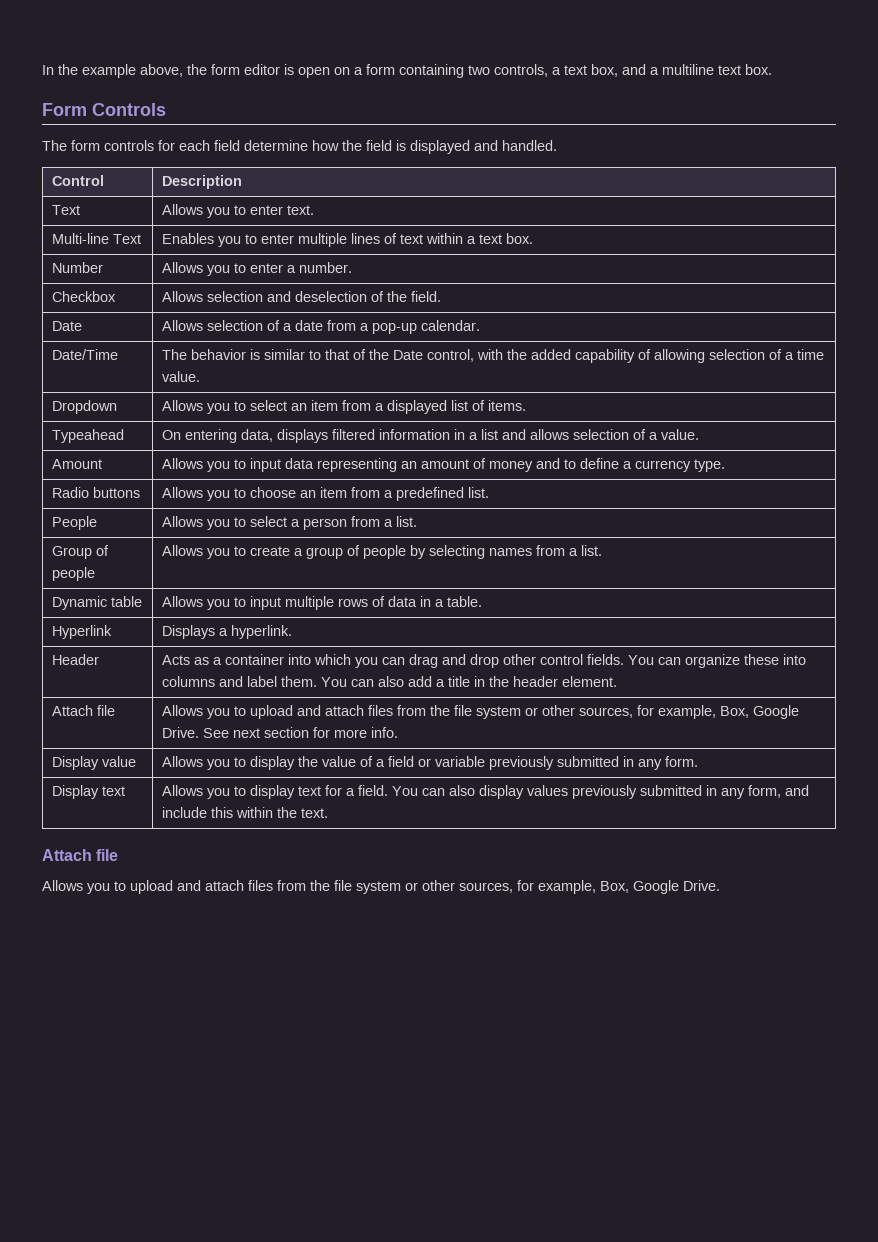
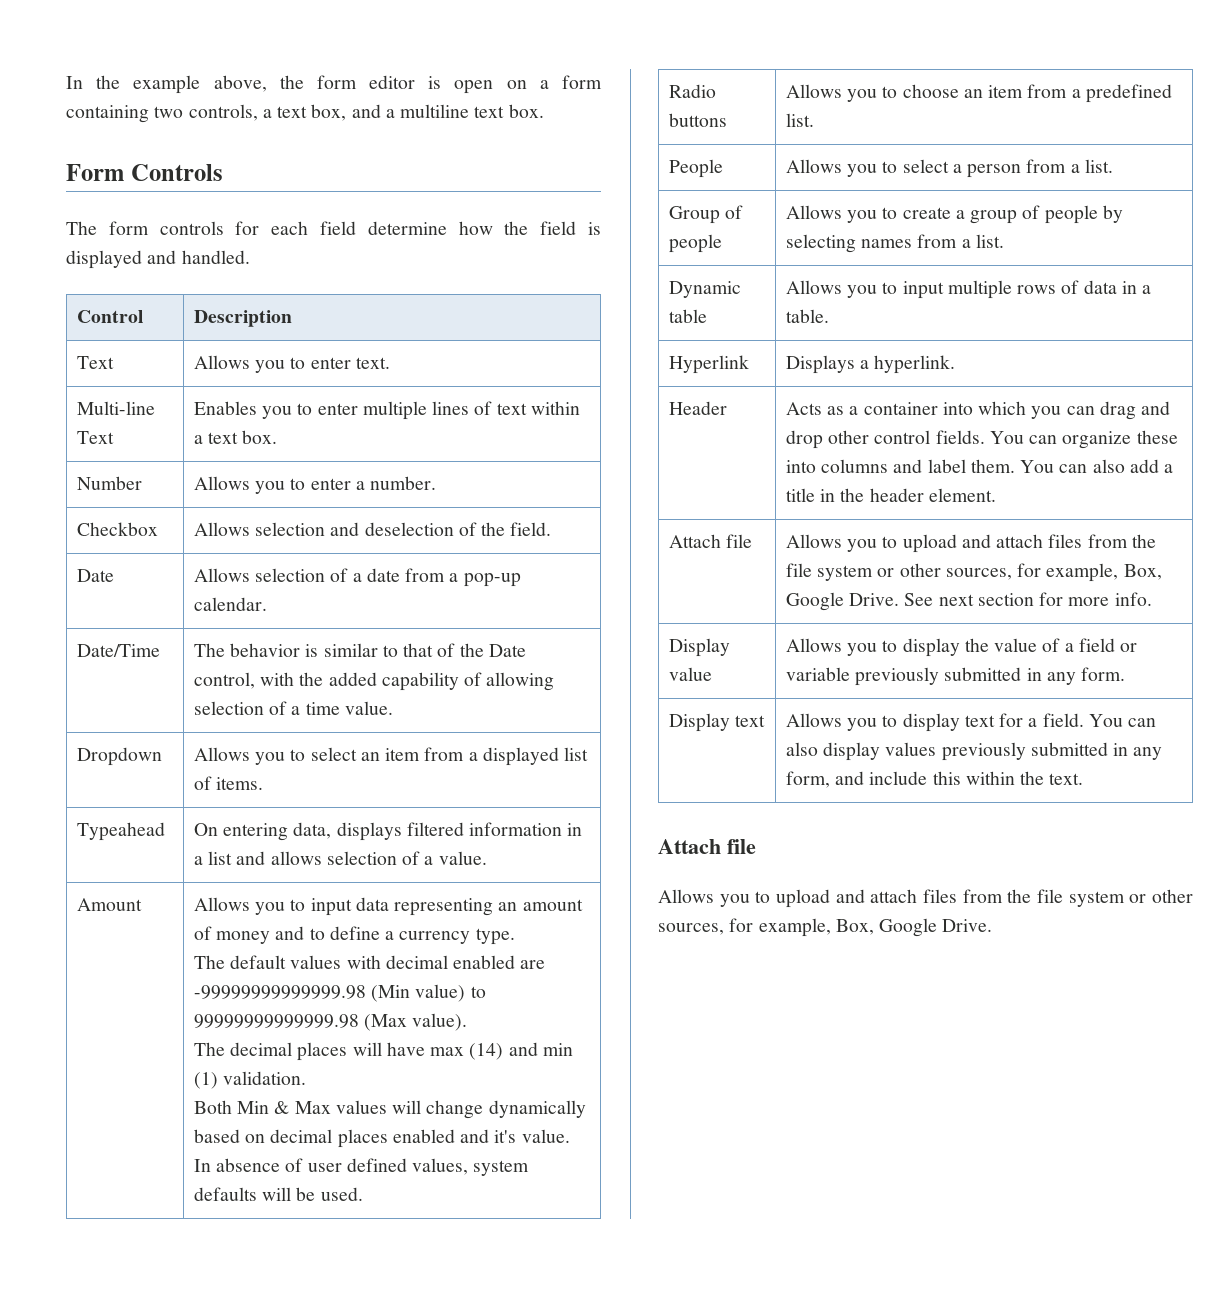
+ The default values with decimal enabled are -99999999999999.98 (Min value) to 99999999999999.98 (Max value).
+ The decimal places will have max (14) and min (1) validation.
+ Both Min & Max values will change dynamically based on decimal places enabled and it's value. In absence of user defined values, system defaults will be used.

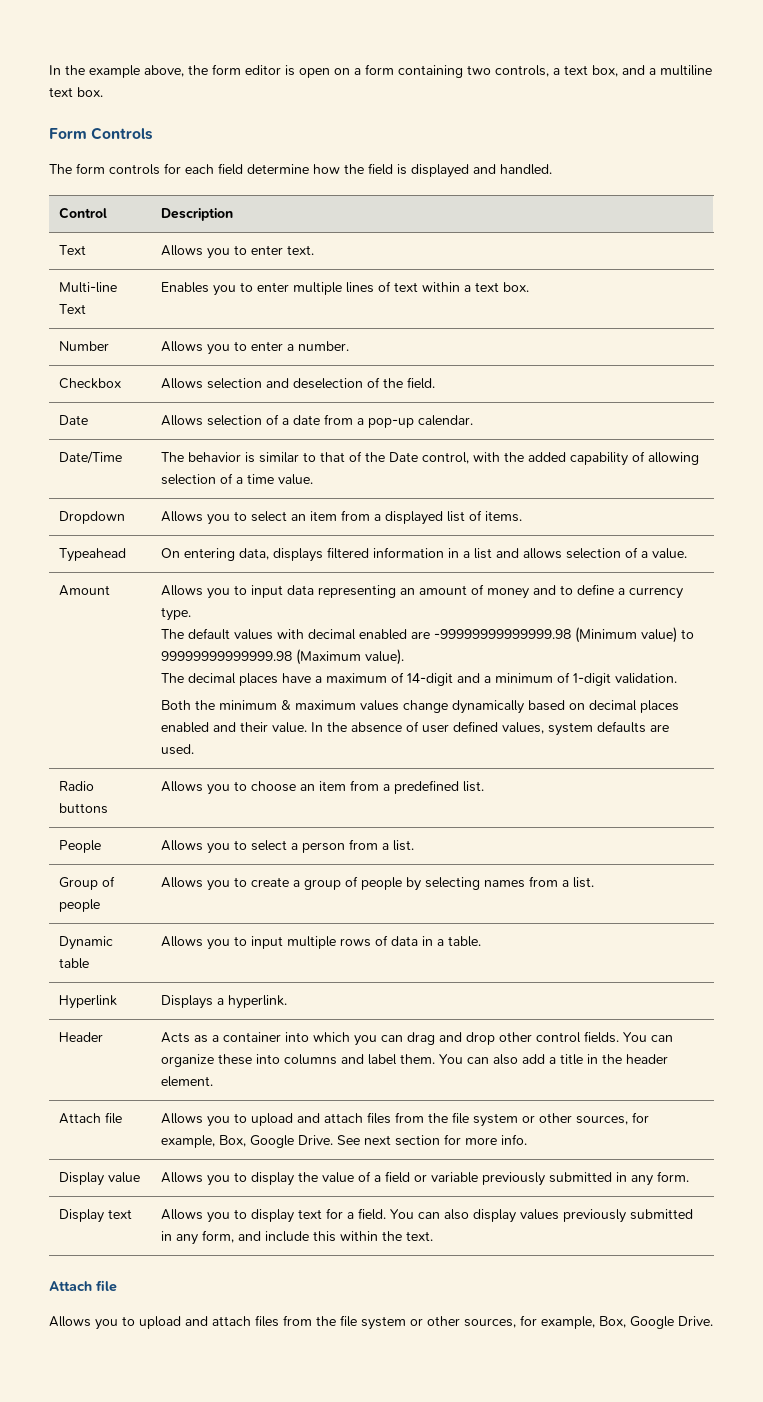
- The default values with decimal enabled are -99999999999999.98 (Min value) to 99999999999999.98 (Max value).
+ The default values with decimal enabled are -99999999999999.98 (Minimum value) to 99999999999999.98 (Maximum value).
- The decimal places will have max (14) and min (1) validation.
- Both Min & Max values will change dynamically based on decimal places enabled and it's value.
+ The decimal places have a maximum of 14-digit and a minimum of 1-digit validation.
+ Both the minimum & maximum values change dynamically based on decimal places enabled and their value.
- In absence of user defined values, system defaults will be used.
+ In the absence of user defined values, system defaults are used.

